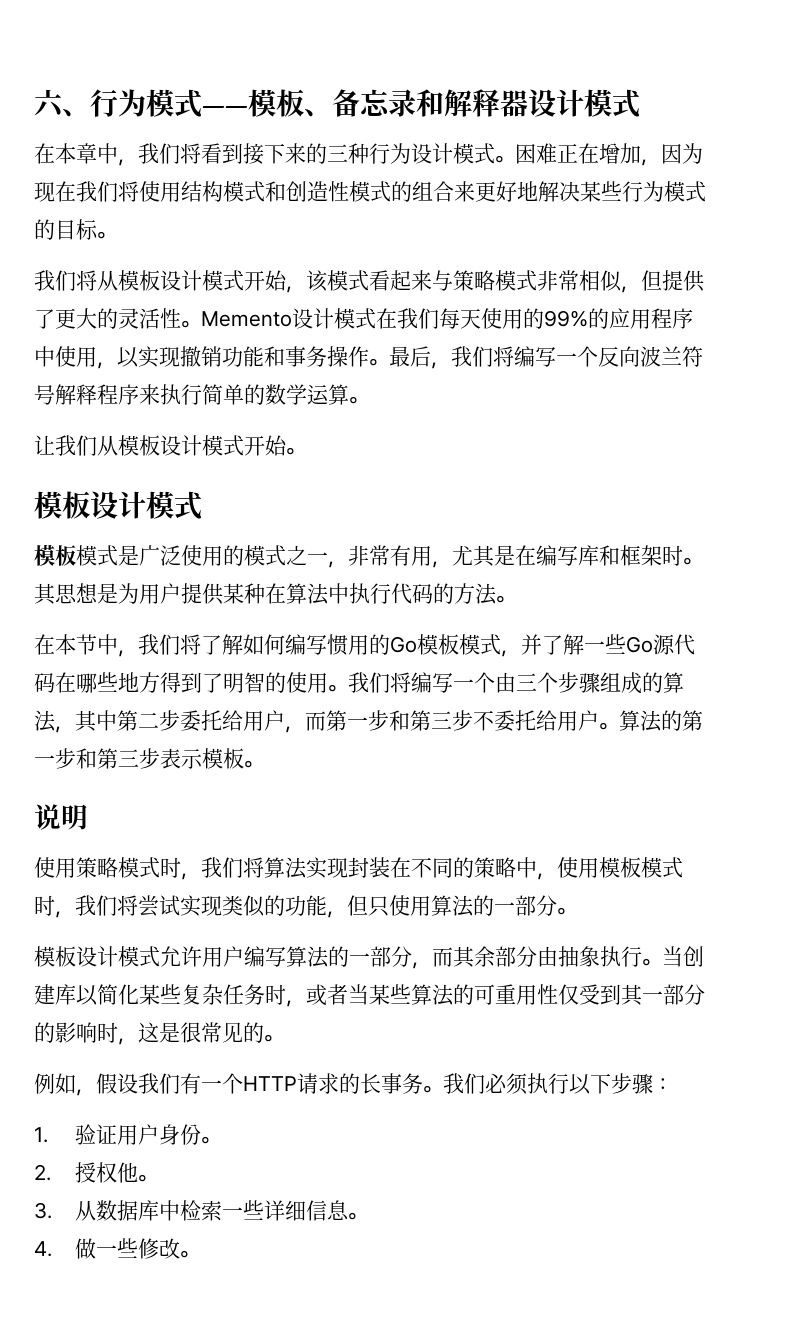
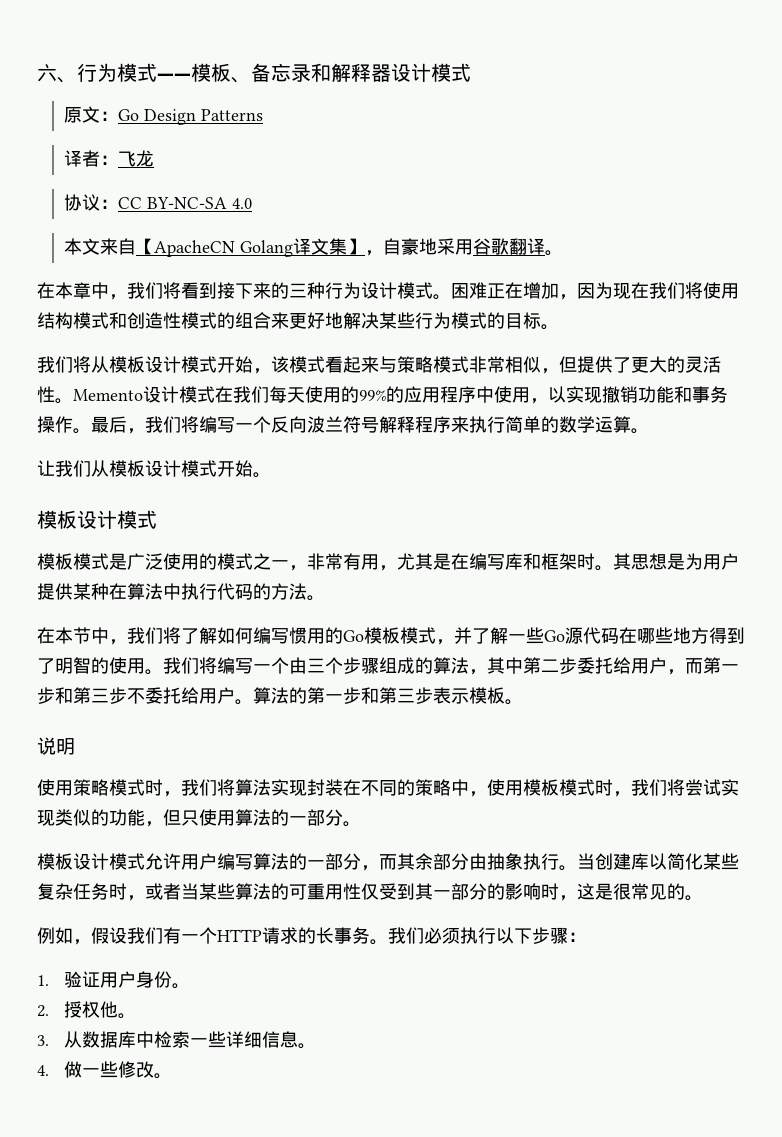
+ 原文：Go Design Patterns
+ 译者：飞龙
+ 协议：CC BY-NC-SA 4.0
+ 本文来自【ApacheCN Golang译文集】，自豪地采用谷歌翻译。

